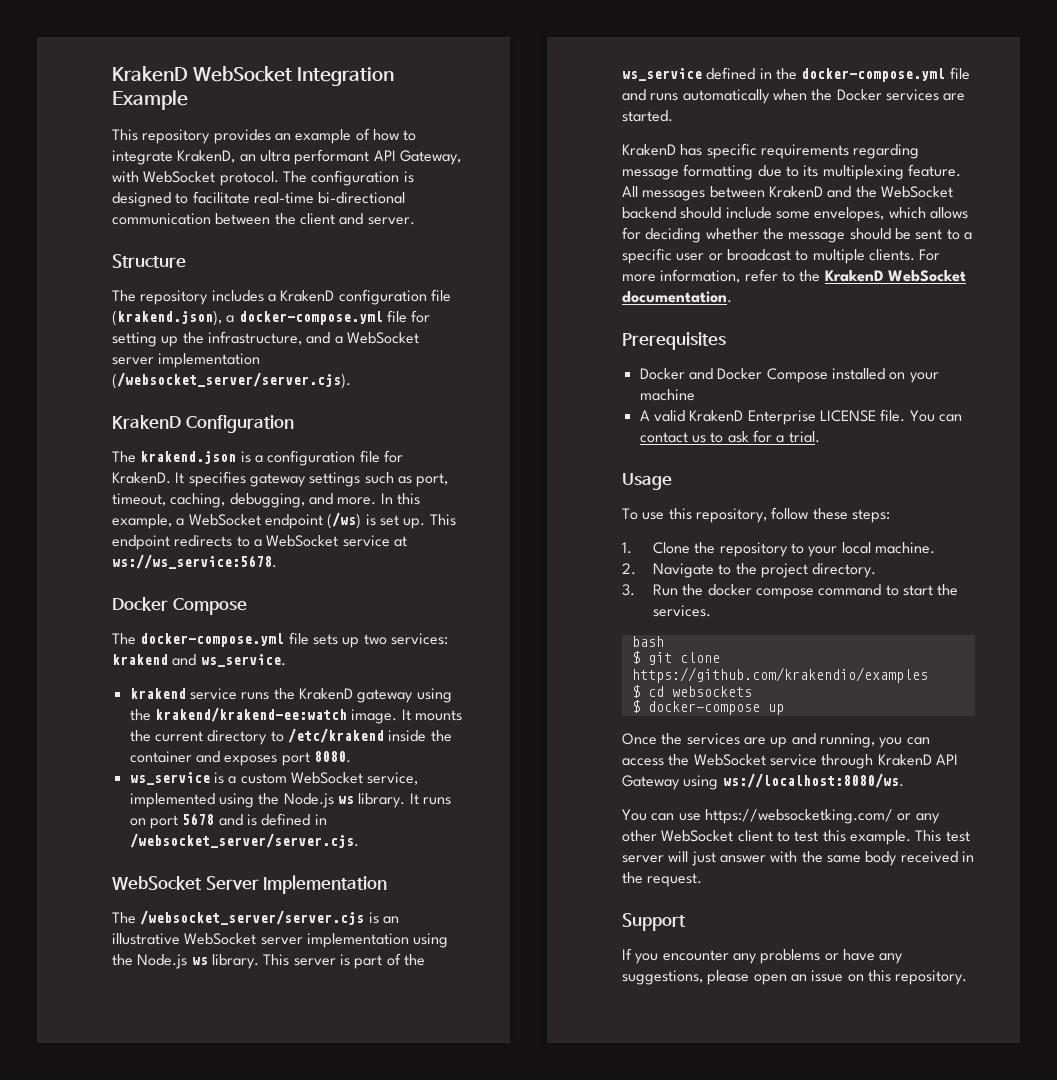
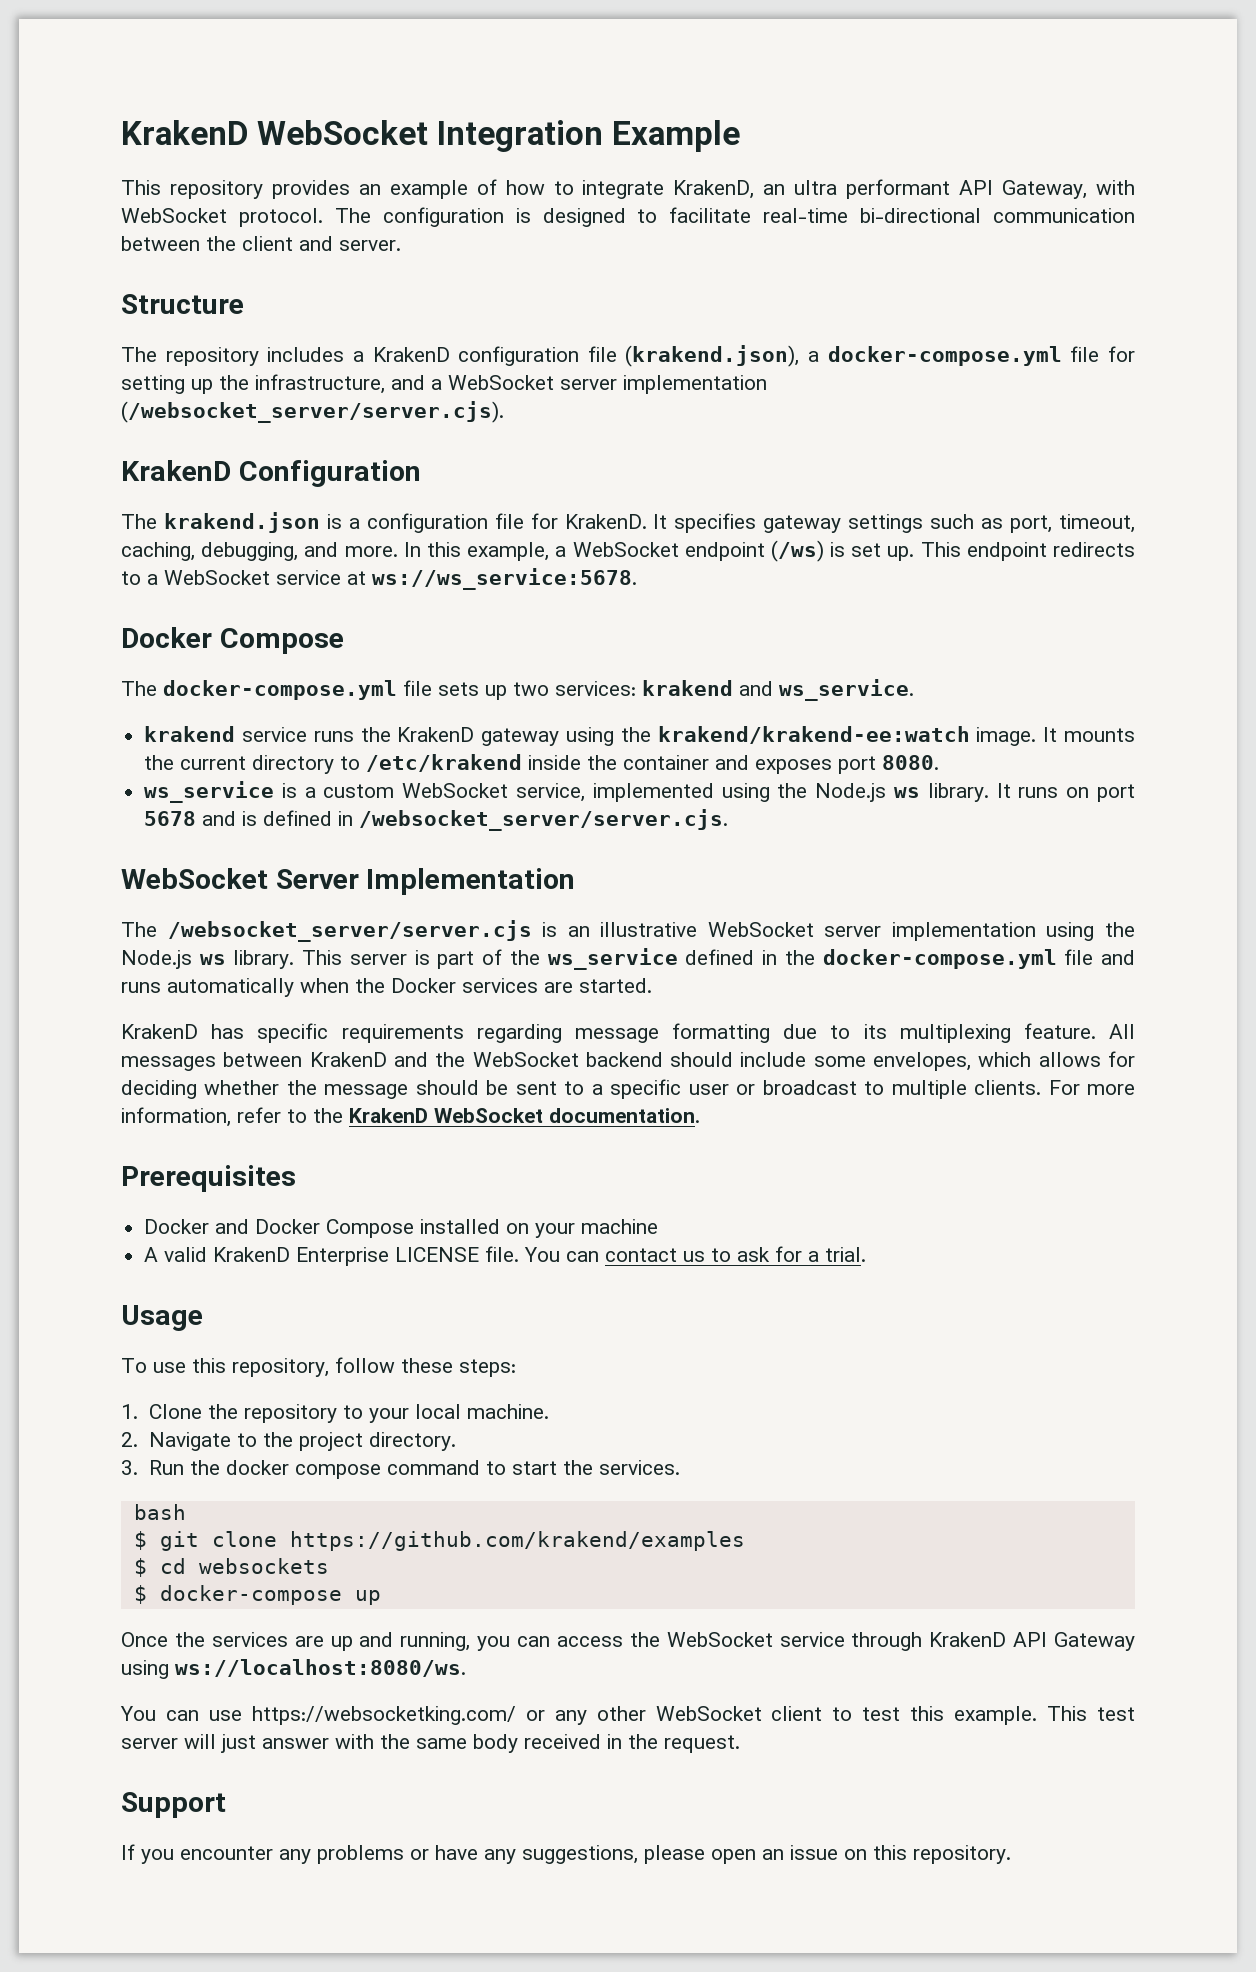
- $ git clone https://github.com/krakendio/examples
+ $ git clone https://github.com/krakend/examples

